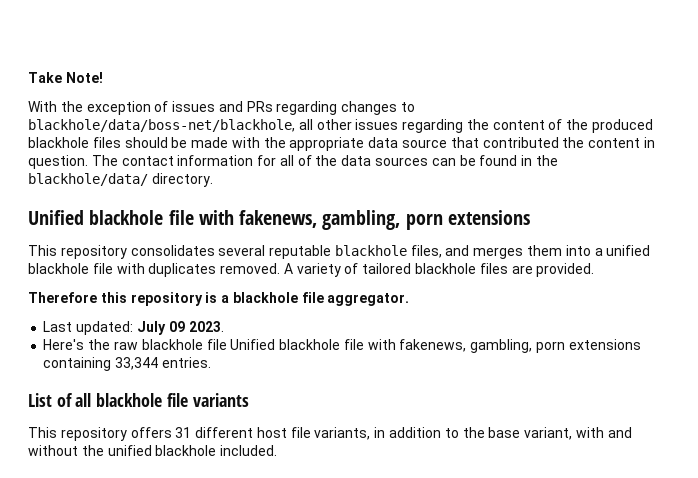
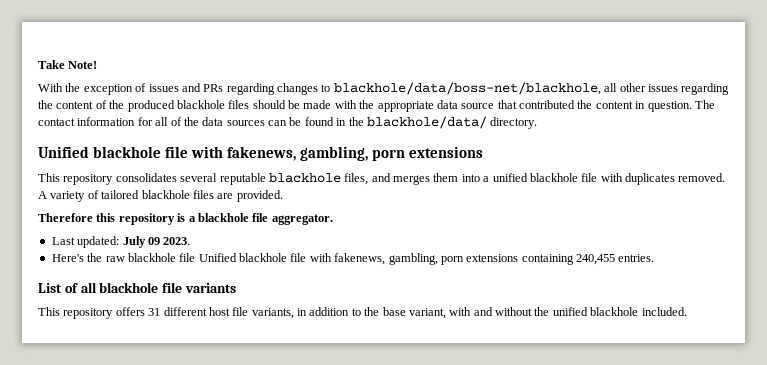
- Here's the raw blackhole file Unified blackhole file with fakenews, gambling, porn extensions containing 33,344 entries.
+ Here's the raw blackhole file Unified blackhole file with fakenews, gambling, porn extensions containing 240,455 entries.

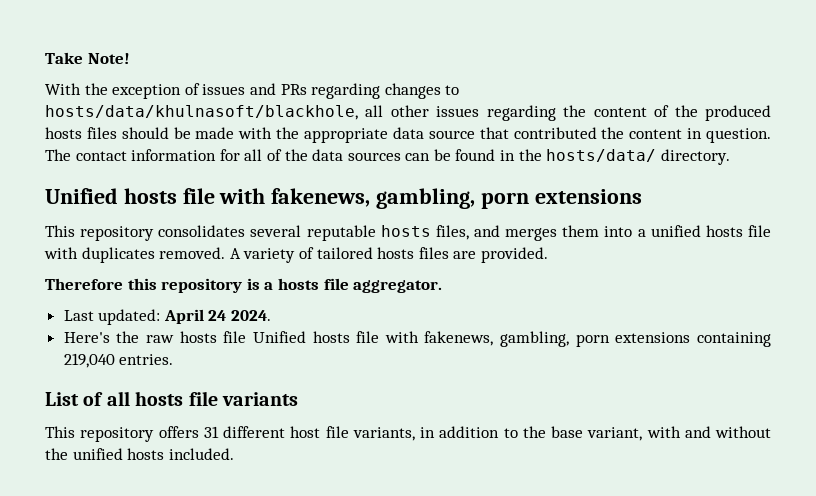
- With the exception of issues and PRs regarding changes to blackhole/data/boss-net/blackhole, all other issues regarding the content of the produced blackhole files should be made with the appropriate data source that contributed the content in question.
+ With the exception of issues and PRs regarding changes to hosts/data/khulnasoft/blackhole, all other issues regarding the content of the produced hosts files should be made with the appropriate data source that contributed the content in question.
- The contact information for all of the data sources can be found in the blackhole/data/ directory.
- Unified blackhole file with fakenews, gambling, porn extensions
+ The contact information for all of the data sources can be found in the hosts/data/ directory.
+ Unified hosts file with fakenews, gambling, porn extensions
- This repository consolidates several reputable blackhole files, and merges them into a unified blackhole file with duplicates removed.
+ This repository consolidates several reputable hosts files, and merges them into a unified hosts file with duplicates removed.
- A variety of tailored blackhole files are provided.
+ A variety of tailored hosts files are provided.
- Therefore this repository is a blackhole file aggregator.
+ Therefore this repository is a hosts file aggregator.
- Last updated: July 09 2023.
+ Last updated: April 24 2024.
- Here's the raw blackhole file Unified blackhole file with fakenews, gambling, porn extensions containing 240,455 entries.
+ Here's the raw hosts file Unified hosts file with fakenews, gambling, porn extensions containing 219,040 entries.
- List of all blackhole file variants
+ List of all hosts file variants
- This repository offers 31 different host file variants, in addition to the base variant, with and without the unified blackhole included.
+ This repository offers 31 different host file variants, in addition to the base variant, with and without the unified hosts included.

